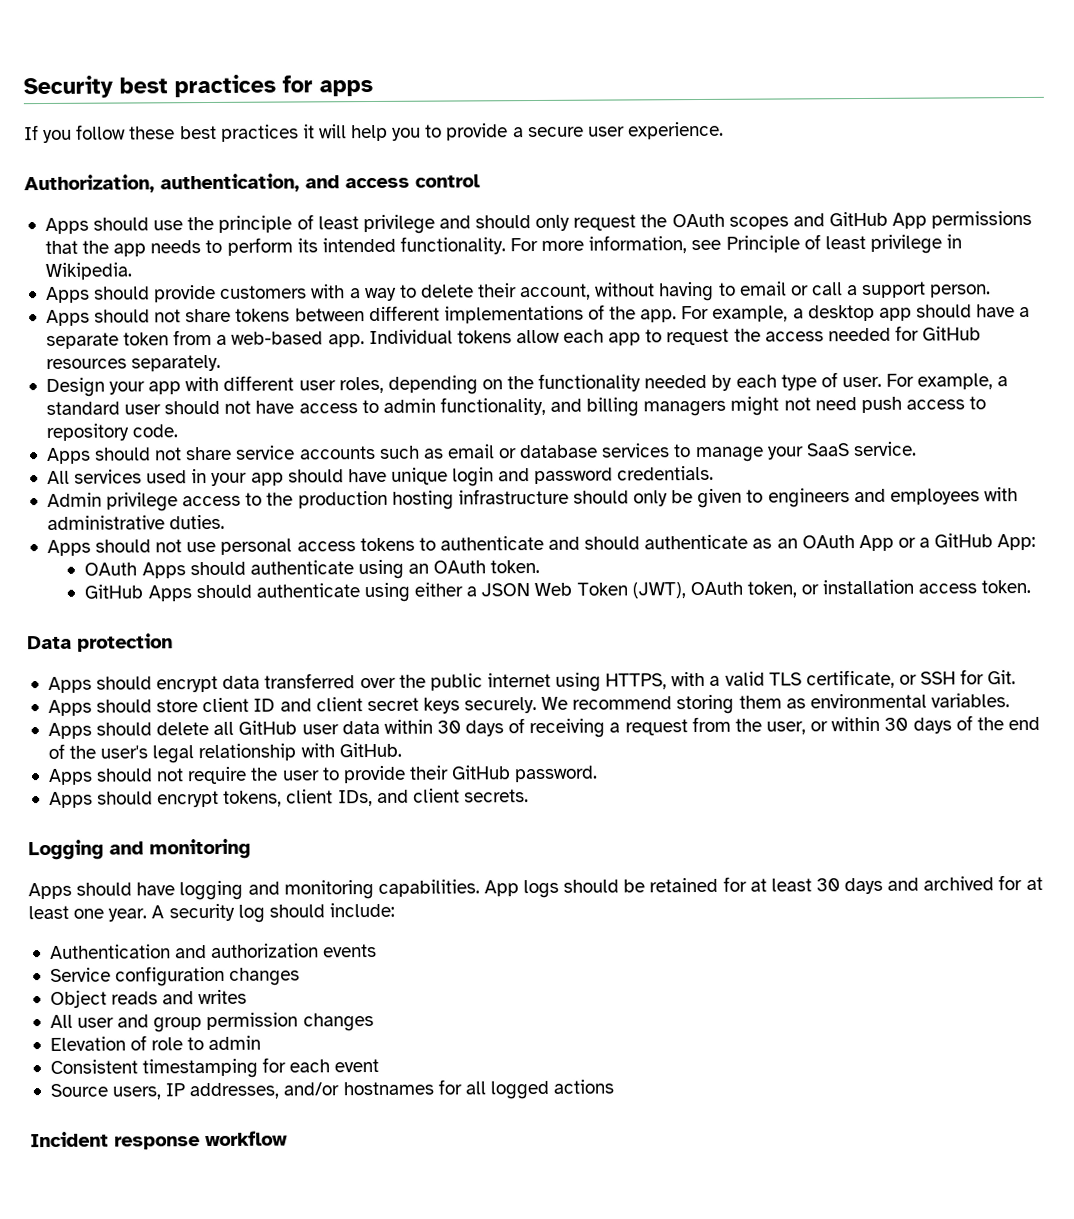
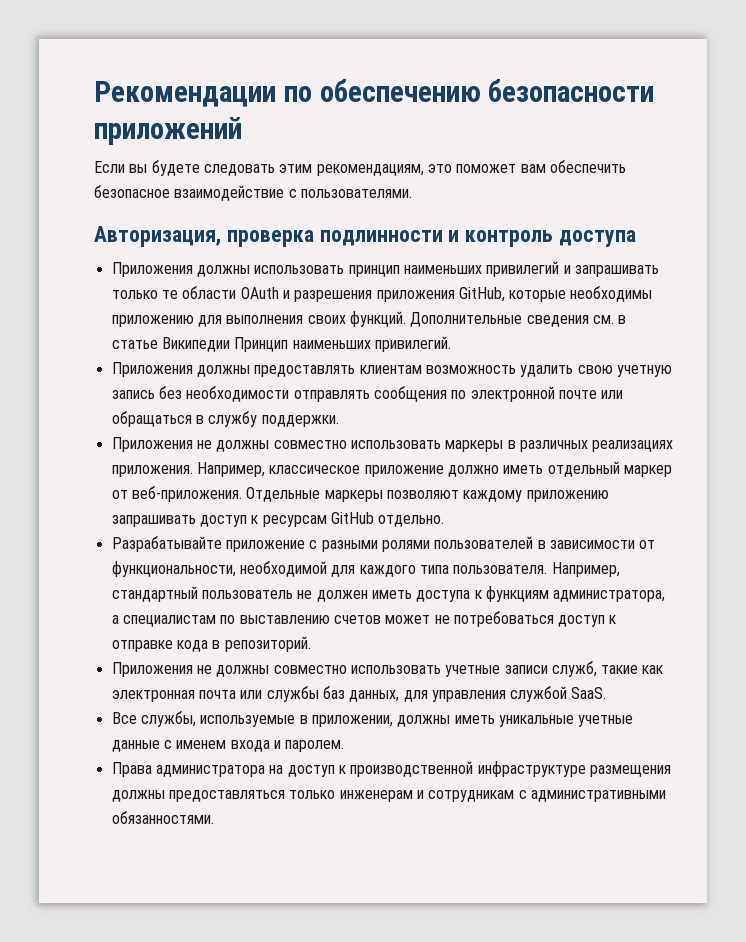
- Security best practices for apps
- If you follow these best practices it will help you to provide a secure user experience.
- Authorization, authentication, and access control
- Apps should use the principle of least privilege and should only request the OAuth scopes and GitHub App permissions that the app needs to perform its intended functionality. For more information, see Principle of least privilege in Wikipedia.
- Apps should provide customers with a way to delete their account, without having to email or call a support person.
- Apps should not share tokens between different implementations of the app. For example, a desktop app should have a separate token from a web-based app. Individual tokens allow each app to request the access needed for GitHub resources separately.
- Design your app with different user roles, depending on the functionality needed by each type of user. For example, a standard user should not have access to admin functionality, and billing managers might not need push access to repository code.
- Apps should not share service accounts such as email or database services to manage your SaaS service.
- All services used in your app should have unique login and password credentials.
- Admin privilege access to the production hosting infrastructure should only be given to engineers and employees with administrative duties.
- Apps should not use personal access tokens to authenticate and should authenticate as an OAuth App or a GitHub App:
- OAuth Apps should authenticate using an OAuth token.
- GitHub Apps should authenticate using either a JSON Web Token (JWT), OAuth token, or installation access token.
- Data protection
- Apps should encrypt data transferred over the public internet using HTTPS, with a valid TLS certificate, or SSH for Git.
- Apps should store client ID and client secret keys securely. We recommend storing them as environmental variables.
- Apps should delete all GitHub user data within 30 days of receiving a request from the user, or within 30 days of the end of the user's legal relationship with GitHub.
- Apps should not require the user to provide their GitHub password.
- Apps should encrypt tokens, client IDs, and client secrets.
- Logging and monitoring
- Apps should have logging and monitoring capabilities. App logs should be retained for at least 30 days and archived for at least one year. A security log should include:
- Authentication and authorization events
- Service configuration changes
- Object reads and writes
- All user and group permission changes
- Elevation of role to admin
- Consistent timestamping for each event
- Source users, IP addresses, and/or hostnames for all logged actions
- Incident response workflow
+ Рекомендации по обеспечению безопасности приложений
+ Если вы будете следовать этим рекомендациям, это поможет вам обеспечить безопасное взаимодействие с пользователями.
+ Авторизация, проверка подлинности и контроль доступа
+ Приложения должны использовать принцип наименьших привилегий и запрашивать только те области OAuth и разрешения приложения GitHub, которые необходимы приложению для выполнения своих функций. Дополнительные сведения см. в статье Википедии Принцип наименьших привилегий.
+ Приложения должны предоставлять клиентам возможность удалить свою учетную запись без необходимости отправлять сообщения по электронной почте или обращаться в службу поддержки.
+ Приложения не должны совместно использовать маркеры в различных реализациях приложения. Например, классическое приложение должно иметь отдельный маркер от веб-приложения. Отдельные маркеры позволяют каждому приложению запрашивать доступ к ресурсам GitHub отдельно.
+ Разрабатывайте приложение с разными ролями пользователей в зависимости от функциональности, необходимой для каждого типа пользователя. Например, стандартный пользователь не должен иметь доступа к функциям администратора, а специалистам по выставлению счетов может не потребоваться доступ к отправке кода в репозиторий.
+ Приложения не должны совместно использовать учетные записи служб, такие как электронная почта или службы баз данных, для управления службой SaaS.
+ Все службы, используемые в приложении, должны иметь уникальные учетные данные с именем входа и паролем.
+ Права администратора на доступ к производственной инфраструктуре размещения должны предоставляться только инженерам и сотрудникам с административными обязанностями.

